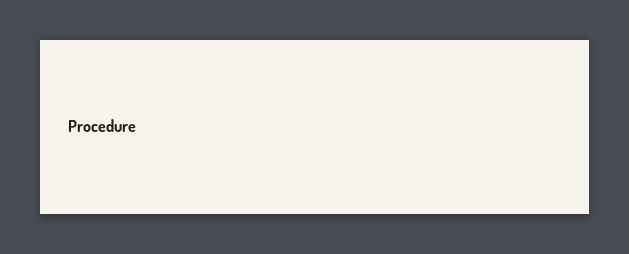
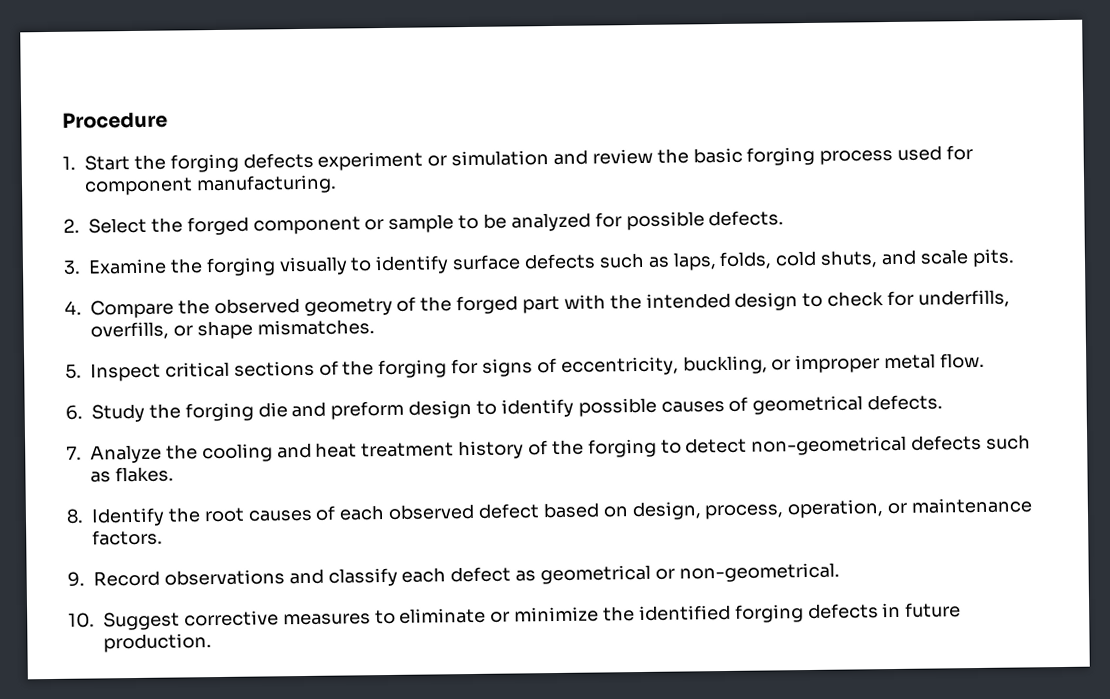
+ 1. Start the forging defects experiment or simulation and review the basic forging process used for component manufacturing.
+ 2. Select the forged component or sample to be analyzed for possible defects.
+ 3. Examine the forging visually to identify surface defects such as laps, folds, cold shuts, and scale pits.
+ 4. Compare the observed geometry of the forged part with the intended design to check for underfills, overfills, or shape mismatches.
+ 5. Inspect critical sections of the forging for signs of eccentricity, buckling, or improper metal flow.
+ 6. Study the forging die and preform design to identify possible causes of geometrical defects.
+ 7. Analyze the cooling and heat treatment history of the forging to detect non-geometrical defects such as flakes.
+ 8. Identify the root causes of each observed defect based on design, process, operation, or maintenance factors.
+ 9. Record observations and classify each defect as geometrical or non-geometrical.
+ 10. Suggest corrective measures to eliminate or minimize the identified forging defects in future production.

